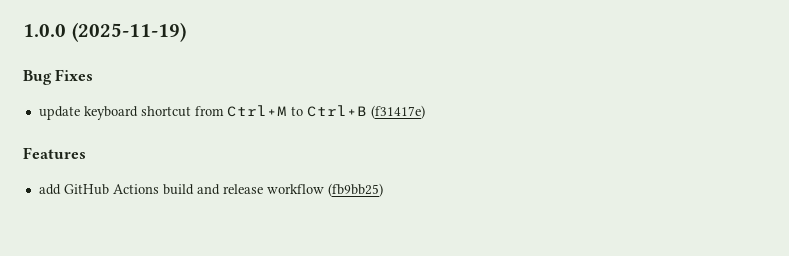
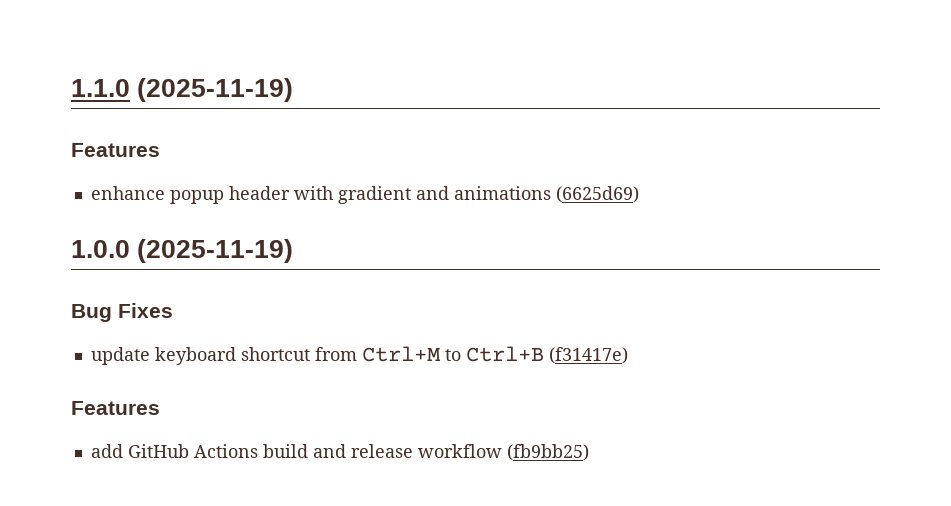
+ 1.1.0 (2025-11-19)
+ Features
+ enhance popup header with gradient and animations (6625d69)

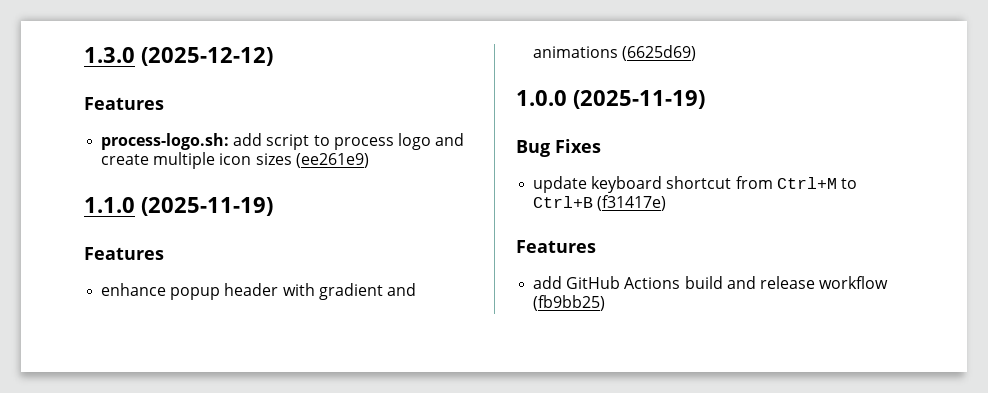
+ 1.3.0 (2025-12-12)
+ Features
+ process-logo.sh: add script to process logo and create multiple icon sizes (ee261e9)

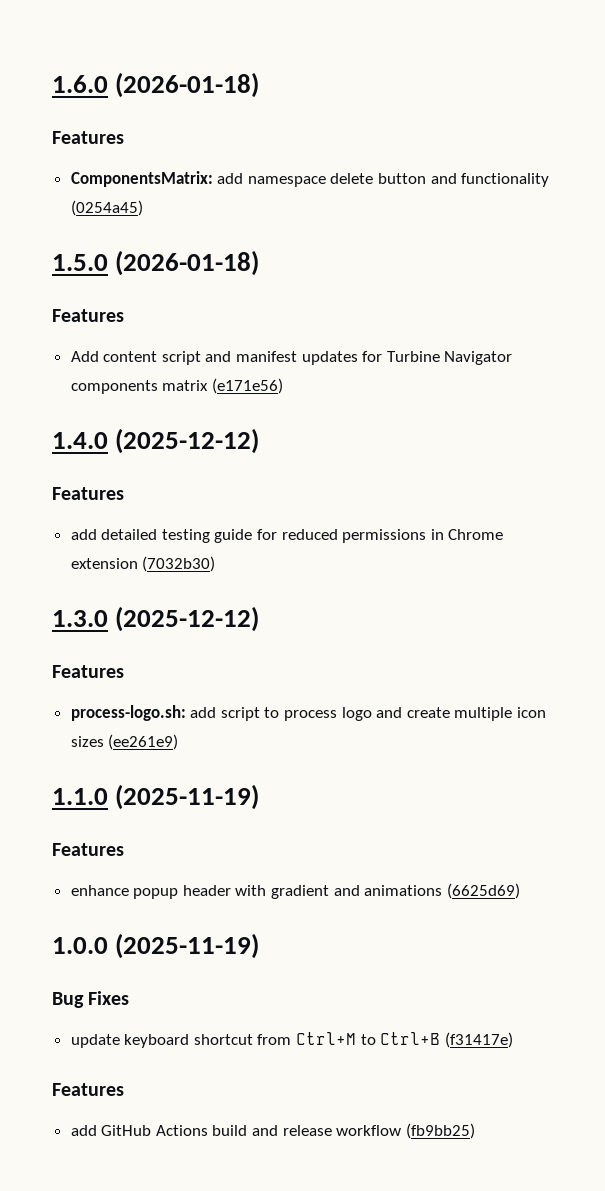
+ 1.6.0 (2026-01-18)
+ Features
+ ComponentsMatrix: add namespace delete button and functionality (0254a45)
+ 1.5.0 (2026-01-18)
+ Features
+ Add content script and manifest updates for Turbine Navigator components matrix (e171e56)
+ 1.4.0 (2025-12-12)
+ Features
+ add detailed testing guide for reduced permissions in Chrome extension (7032b30)

